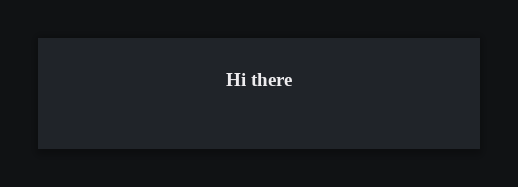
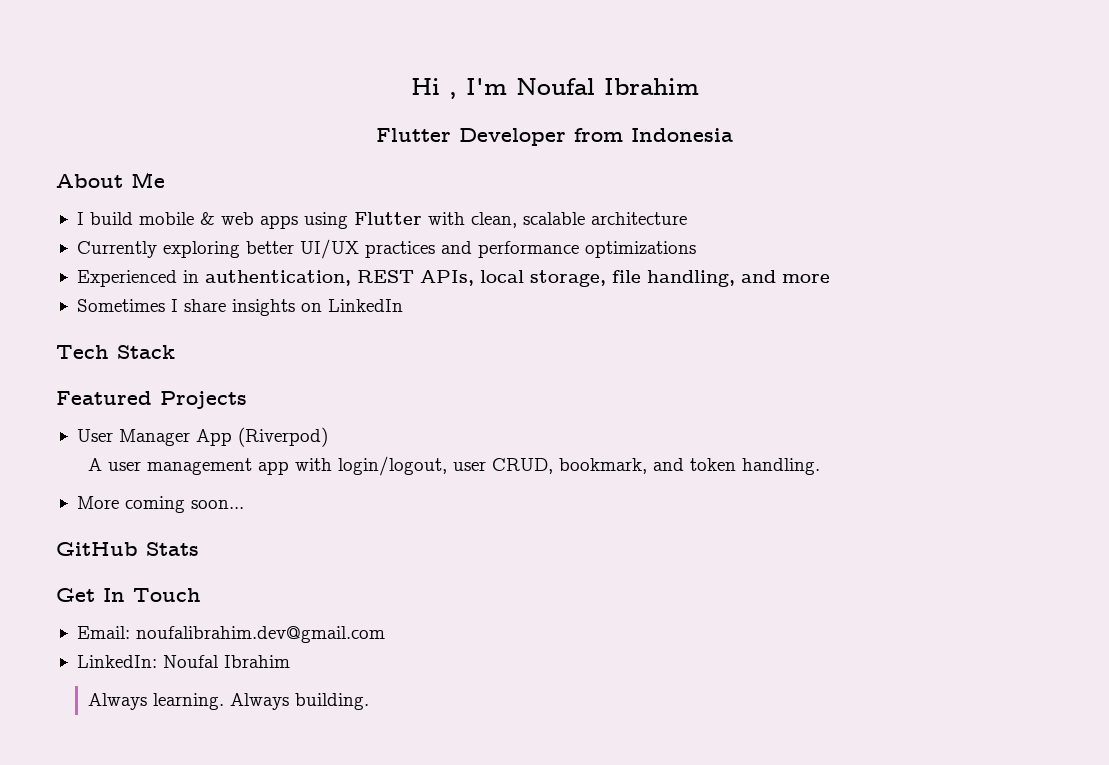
- Hi there
+ Hi , I'm Noufal Ibrahim
+ Flutter Developer from Indonesia
+ About Me
+ I build mobile & web apps using Flutter with clean, scalable architecture
+ Currently exploring better UI/UX practices and performance optimizations
+ Experienced in authentication, REST APIs, local storage, file handling, and more
+ Sometimes I share insights on LinkedIn
+ Tech Stack
+ Featured Projects
+ User Manager App (Riverpod)
+ A user management app with login/logout, user CRUD, bookmark, and token handling.
+ More coming soon...
+ GitHub Stats
+ Get In Touch
+ Email: noufalibrahim.dev@gmail.com
+ LinkedIn: Noufal Ibrahim
+ Always learning. Always building.

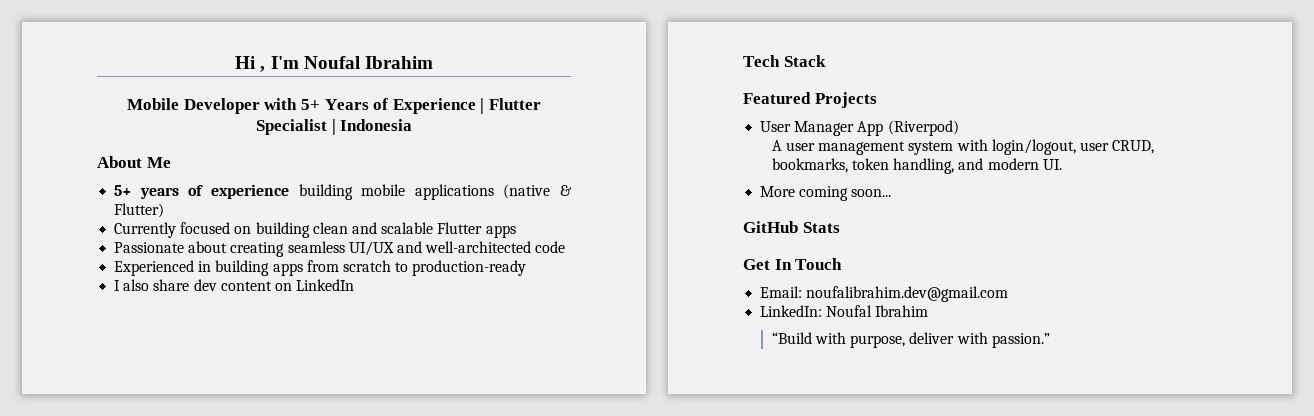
- Flutter Developer from Indonesia
+ Mobile Developer with 5+ Years of Experience | Flutter Specialist | Indonesia
  About Me
- I build mobile & web apps using Flutter with clean, scalable architecture
- Currently exploring better UI/UX practices and performance optimizations
- Experienced in authentication, REST APIs, local storage, file handling, and more
- Sometimes I share insights on LinkedIn
+ 5+ years of experience building mobile applications (native & Flutter)
+ Currently focused on building clean and scalable Flutter apps
+ Passionate about creating seamless UI/UX and well-architected code
+ Experienced in building apps from scratch to production-ready
+ I also share dev content on LinkedIn
- A user management app with login/logout, user CRUD, bookmark, and token handling.
+ A user management system with login/logout, user CRUD, bookmarks, token handling, and modern UI.
- Always learning. Always building.
+ “Build with purpose, deliver with passion.”

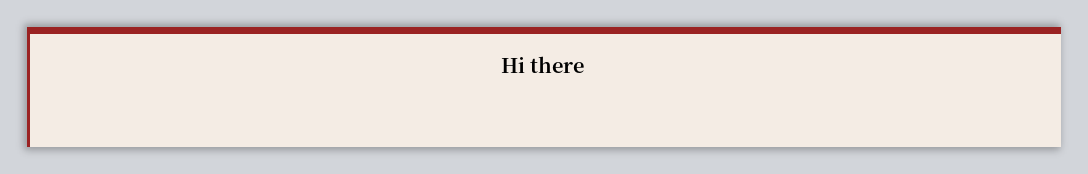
- Hi , I'm Noufal Ibrahim
- Mobile Developer with 5+ Years of Experience | Flutter Specialist | Indonesia
- About Me
- 5+ years of experience building mobile applications (native & Flutter)
- Currently focused on building clean and scalable Flutter apps
- Passionate about creating seamless UI/UX and well-architected code
- Experienced in building apps from scratch to production-ready
- I also share dev content on LinkedIn
- Tech Stack
- Featured Projects
- User Manager App (Riverpod)
- A user management system with login/logout, user CRUD, bookmarks, token handling, and modern UI.
- More coming soon...
- GitHub Stats
- Get In Touch
- Email: noufalibrahim.dev@gmail.com
- LinkedIn: Noufal Ibrahim
- “Build with purpose, deliver with passion.”
+ Hi there

